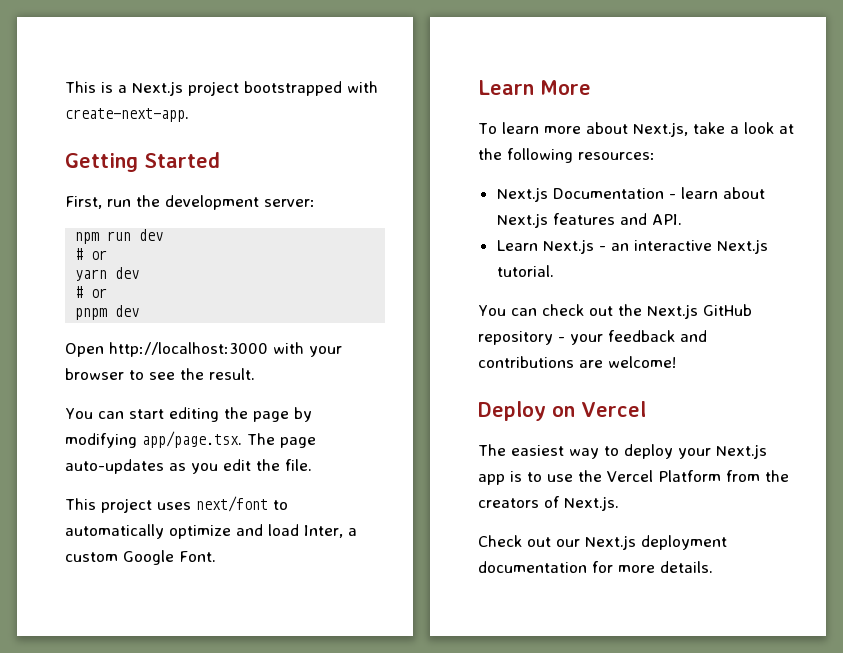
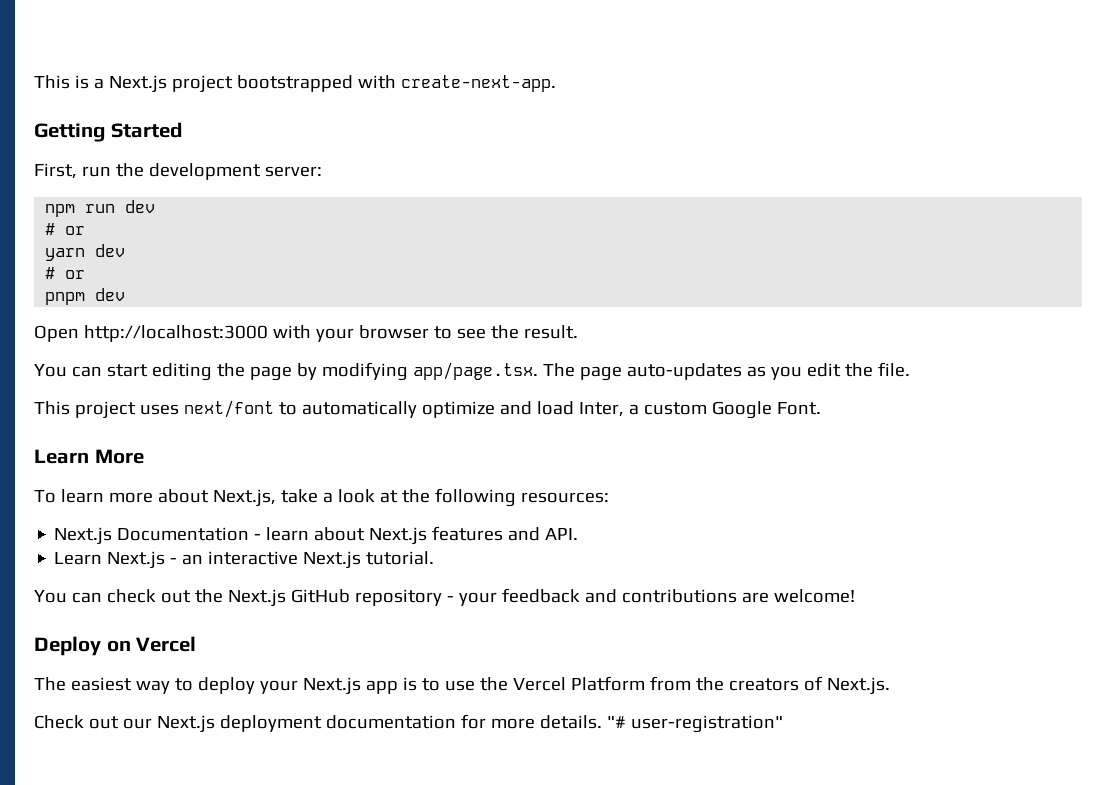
+ "# user-registration"

